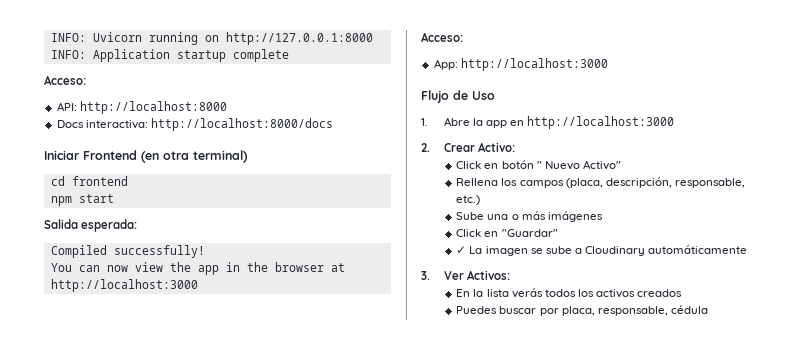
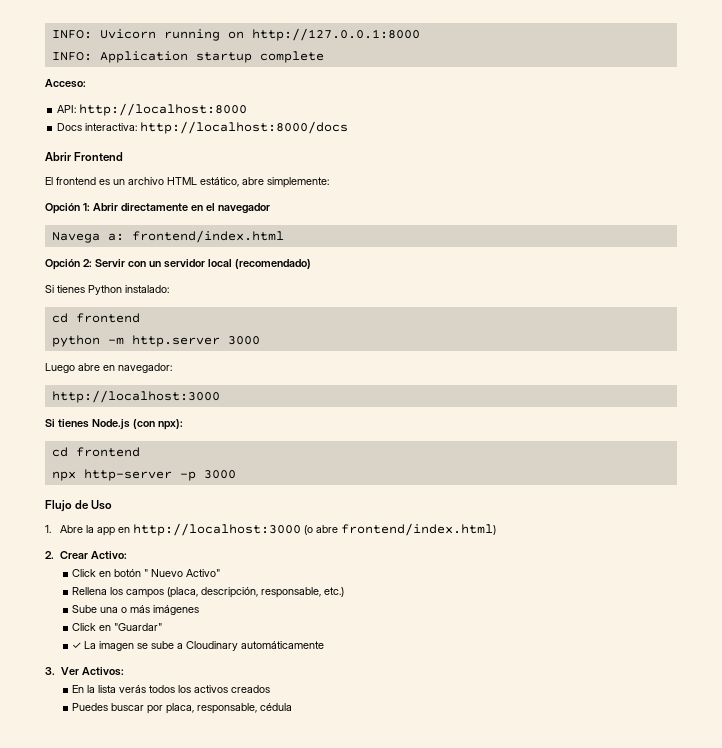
- Iniciar Frontend (en otra terminal)
+ Abrir Frontend
+ El frontend es un archivo HTML estático, abre simplemente:
+ Opción 1: Abrir directamente en el navegador
+ Navega a: frontend/index.html
+ Opción 2: Servir con un servidor local (recomendado)
+ Si tienes Python instalado:
  cd frontend
- npm start
- Salida esperada:
- Compiled successfully!
- You can now view the app in the browser at http://localhost:3000
- Acceso:
- App: http://localhost:3000
+ python -m http.server 3000
+ Luego abre en navegador:
+ http://localhost:3000
+ Si tienes Node.js (con npx):
+ cd frontend
+ npx http-server -p 3000
- 1. Abre la app en http://localhost:3000
+ 1. Abre la app en http://localhost:3000 (o abre frontend/index.html)

